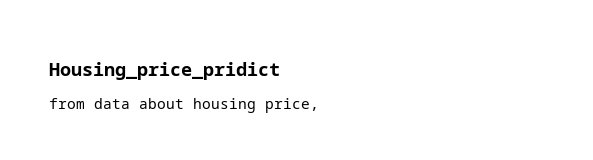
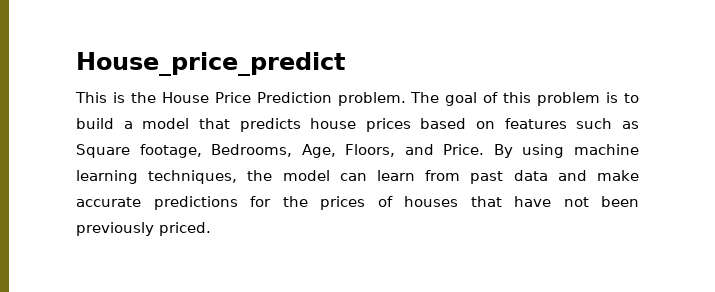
- Housing_price_pridict
- from data about housing price,
+ House_price_predict
+ This is the House Price Prediction problem. The goal of this problem is to build a model that predicts house prices based on features such as Square footage, Bedrooms, Age, Floors, and Price. By using machine learning techniques, the model can learn from past data and make accurate predictions for the prices of houses that have not been previously priced.

